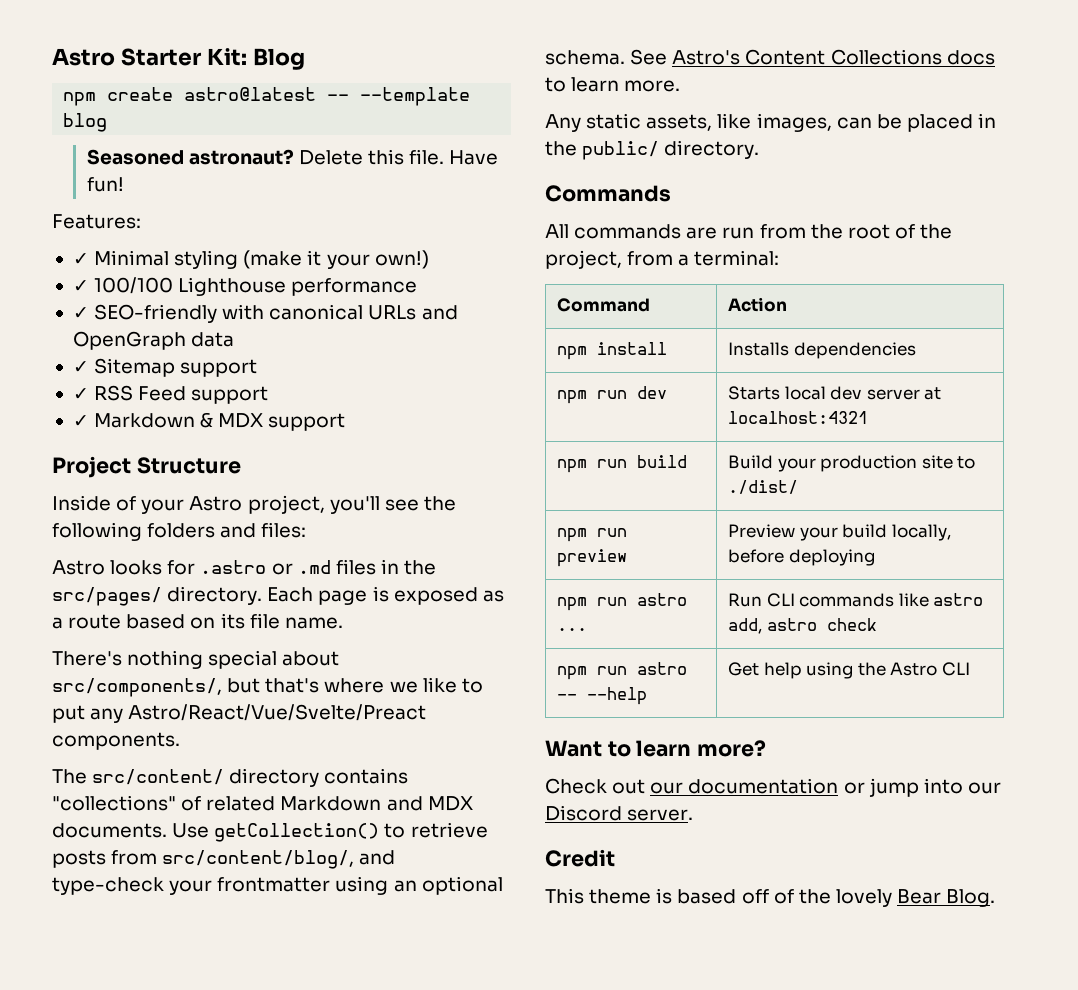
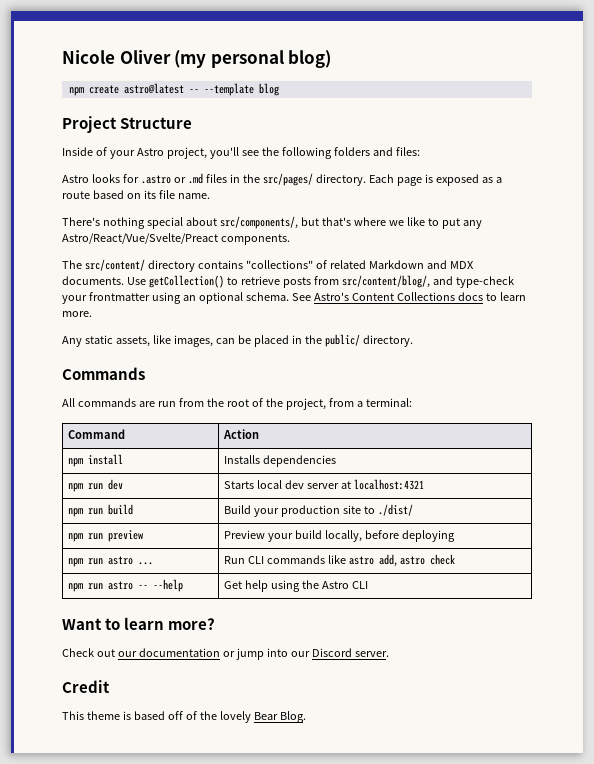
- Astro Starter Kit: Blog
+ Nicole Oliver (my personal blog)
- Seasoned astronaut? Delete this file. Have fun!
- Features:
- ✓ Minimal styling (make it your own!)
- ✓ 100/100 Lighthouse performance
- ✓ SEO-friendly with canonical URLs and OpenGraph data
- ✓ Sitemap support
- ✓ RSS Feed support
- ✓ Markdown & MDX support

